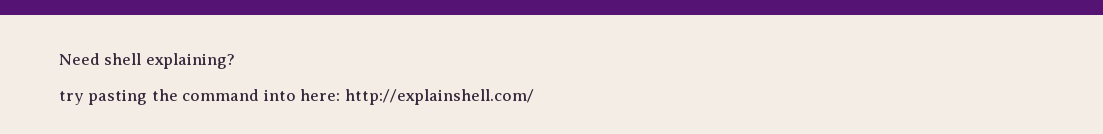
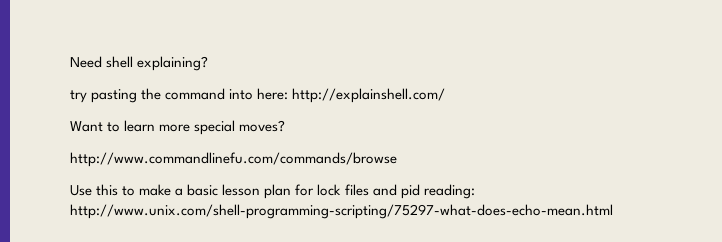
+ Want to learn more special moves?
+ http://www.commandlinefu.com/commands/browse
+ Use this to make a basic lesson plan for lock files and pid reading: http://www.unix.com/shell-programming-scripting/75297-what-does-echo-mean.html

